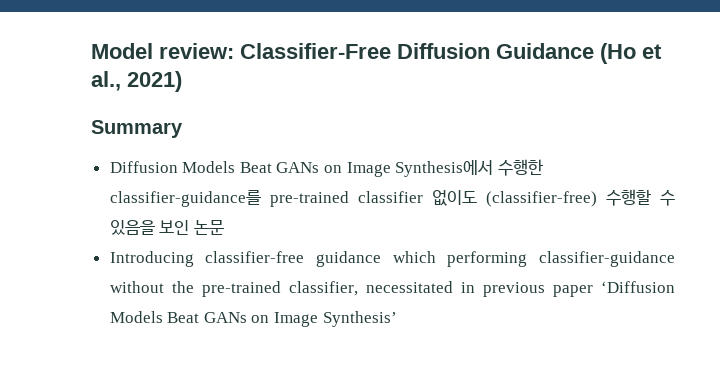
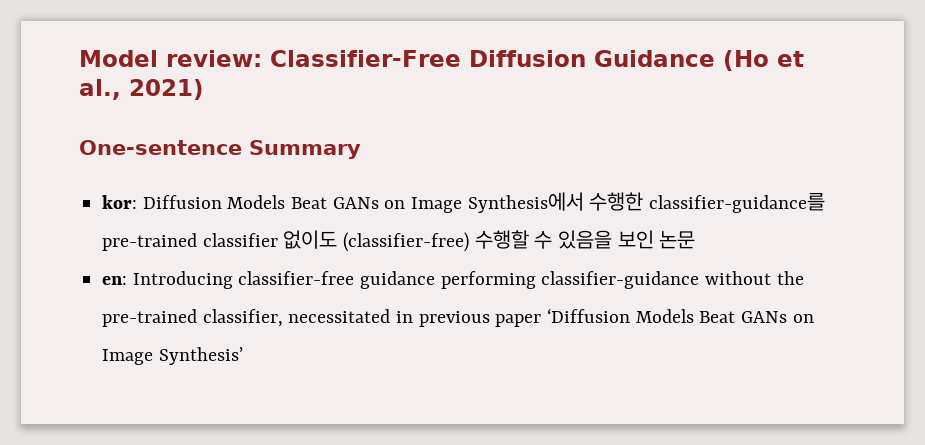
- Summary
+ One-sentence Summary
- Diffusion Models Beat GANs on Image Synthesis에서 수행한 classifier-guidance를 pre-trained classifier 없이도 (classifier-free) 수행할 수 있음을 보인 논문
+ kor: Diffusion Models Beat GANs on Image Synthesis에서 수행한 classifier-guidance를 pre-trained classifier 없이도 (classifier-free) 수행할 수 있음을 보인 논문
- Introducing classifier-free guidance which performing classifier-guidance without the pre-trained classifier, necessitated in previous paper ‘Diffusion Models Beat GANs on Image Synthesis’
+ en: Introducing classifier-free guidance performing classifier-guidance without the pre-trained classifier, necessitated in previous paper ‘Diffusion Models Beat GANs on Image Synthesis’

